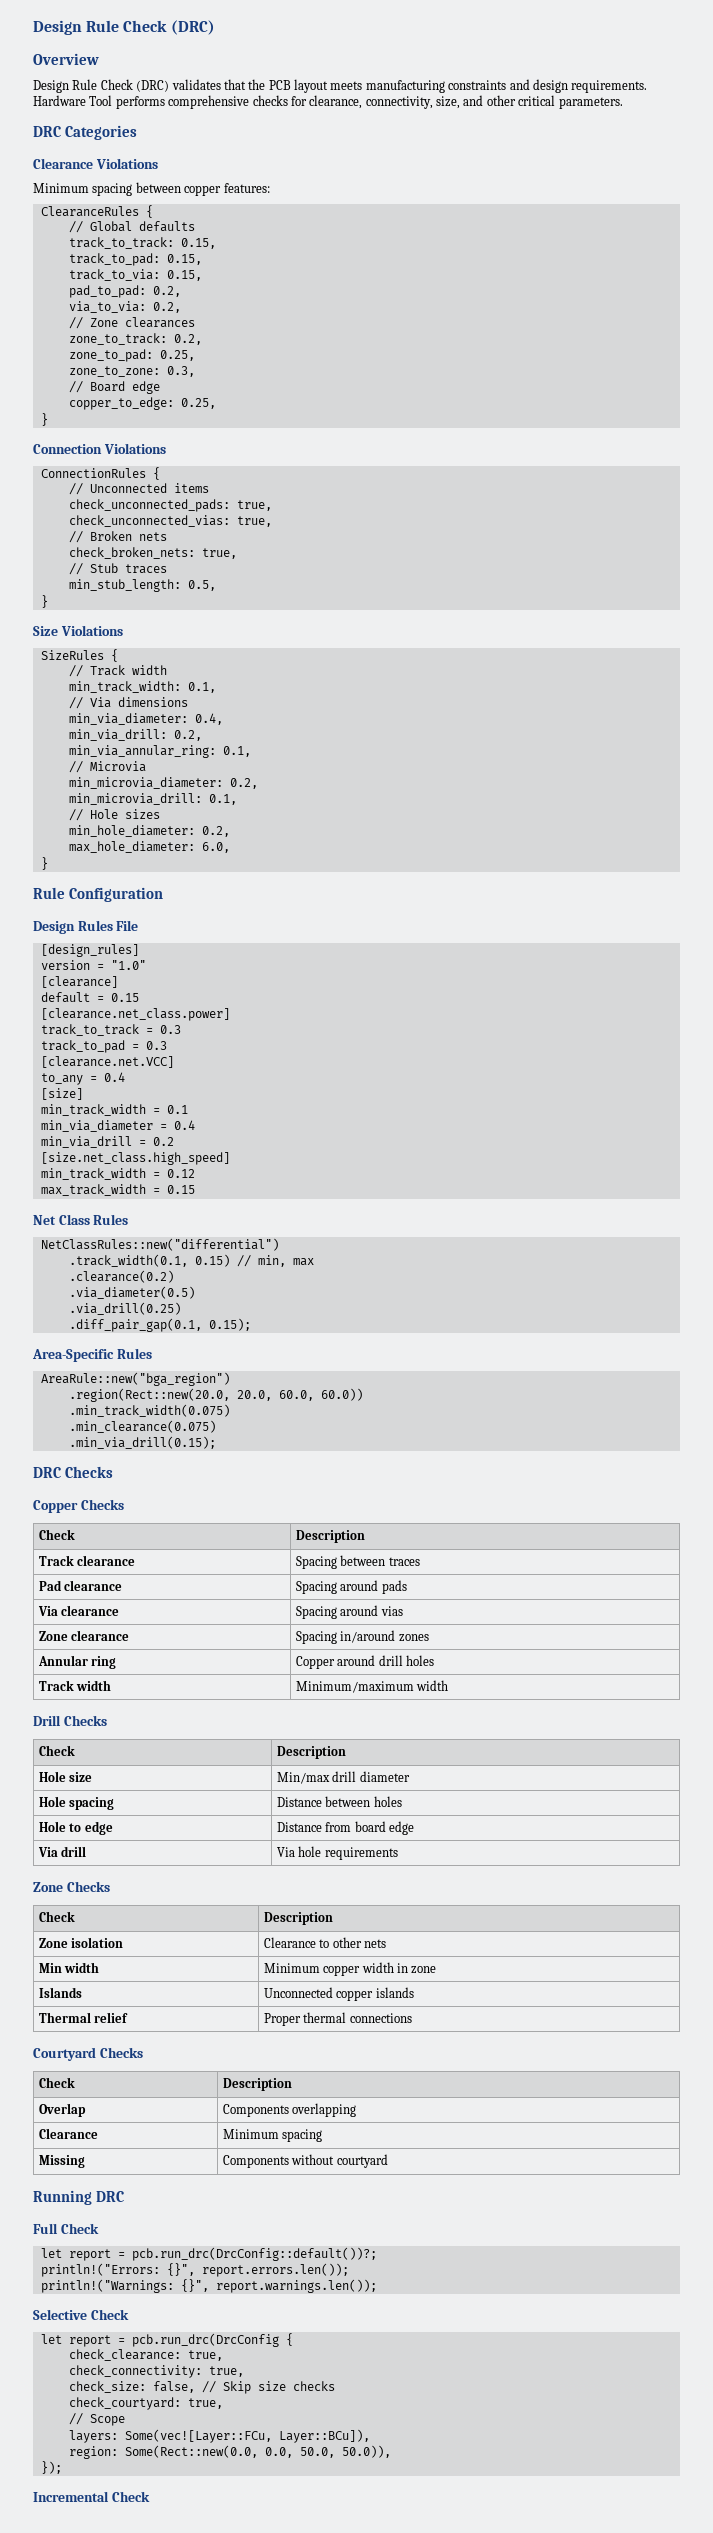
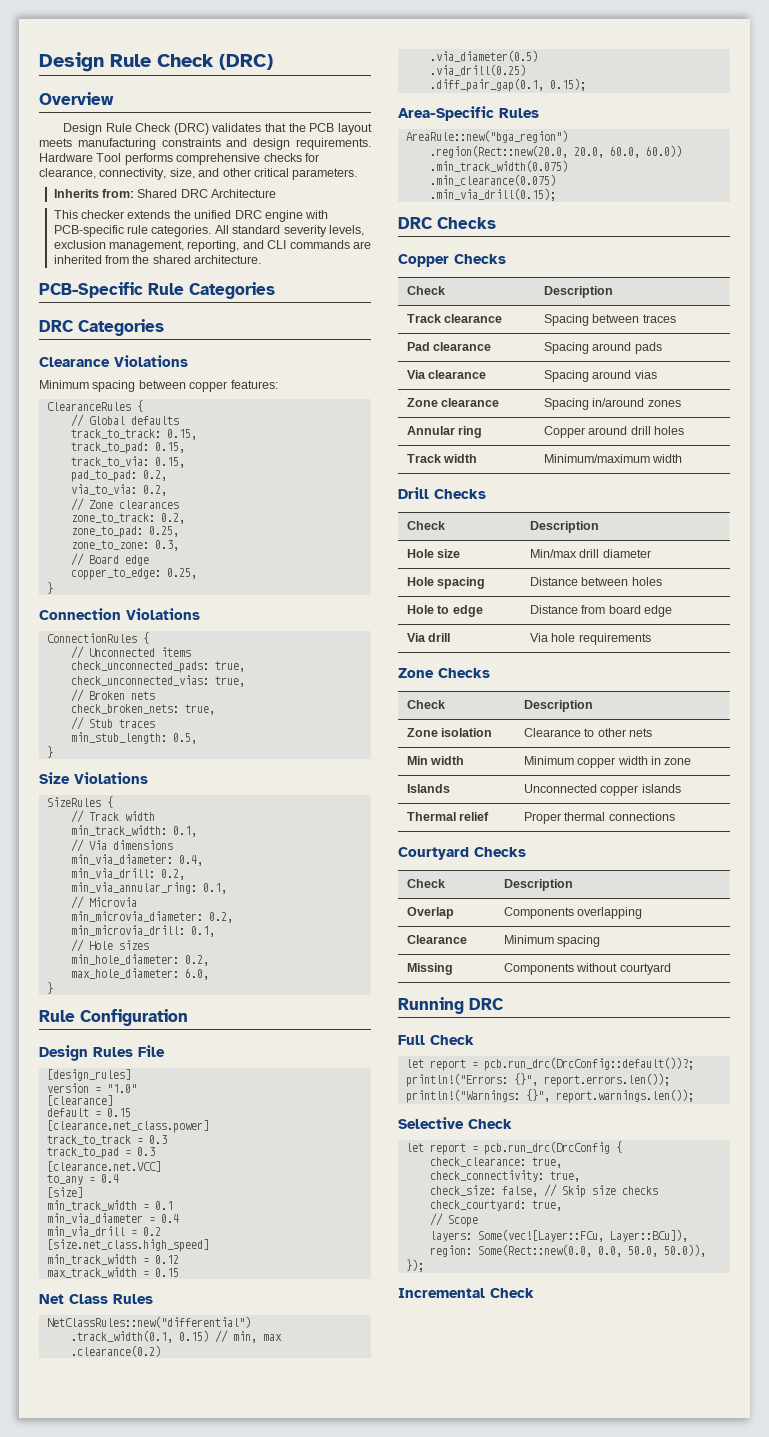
+ Inherits from: Shared DRC Architecture
+ This checker extends the unified DRC engine with PCB-specific rule categories. All standard severity levels, exclusion management, reporting, and CLI commands are inherited from the shared architecture.
+ PCB-Specific Rule Categories

